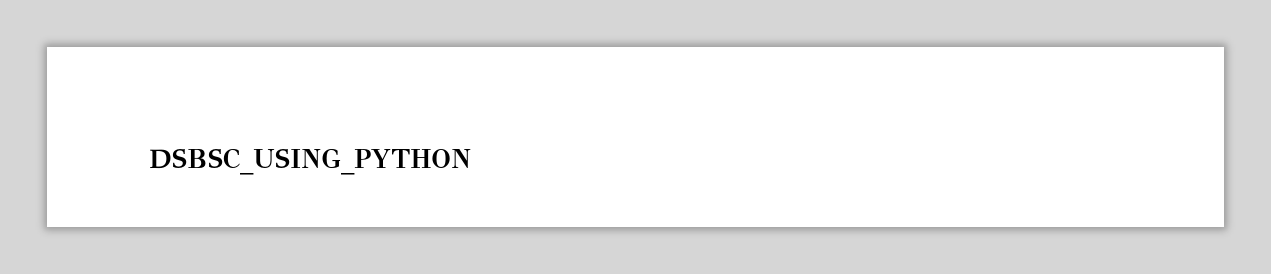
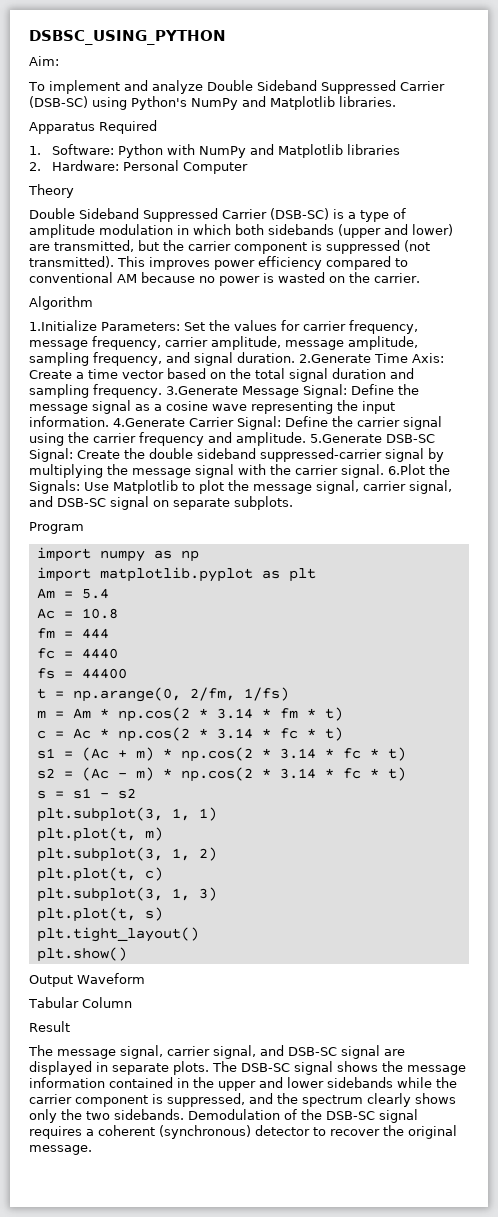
+ Aim:
+ To implement and analyze Double Sideband Suppressed Carrier (DSB-SC) using Python's NumPy and Matplotlib libraries.
+ Apparatus Required
+ 1. Software: Python with NumPy and Matplotlib libraries
+ 2. Hardware: Personal Computer
+ Theory
+ Double Sideband Suppressed Carrier (DSB-SC) is a type of amplitude modulation in which both sidebands (upper and lower) are transmitted, but the carrier component is suppressed (not transmitted). This improves power efficiency compared to conventional AM because no power is wasted on the carrier.
+ Algorithm
+ 1.Initialize Parameters: Set the values for carrier frequency, message frequency, carrier amplitude, message amplitude, sampling frequency, and signal duration. 2.Generate Time Axis: Create a time vector based on the total signal duration and sampling frequency. 3.Generate Message Signal: Define the message signal as a cosine wave representing the input information. 4.Generate Carrier Signal: Define the carrier signal using the carrier frequency and amplitude. 5.Generate DSB-SC Signal: Create the double sideband suppressed-carrier signal by multiplying the message signal with the carrier signal. 6.Plot the Signals: Use Matplotlib to plot the message signal, carrier signal, and DSB-SC signal on separate subplots.
+ Program
+ import numpy as np
+ import matplotlib.pyplot as plt
+ Am = 5.4
+ Ac = 10.8
+ fm = 444
+ fc = 4440
+ fs = 44400
+ t = np.arange(0, 2/fm, 1/fs)
+ m = Am * np.cos(2 * 3.14 * fm * t)
+ c = Ac * np.cos(2 * 3.14 * fc * t)
+ s1 = (Ac + m) * np.cos(2 * 3.14 * fc * t)
+ s2 = (Ac - m) * np.cos(2 * 3.14 * fc * t)
+ s = s1 - s2
+ plt.subplot(3, 1, 1)
+ plt.plot(t, m)
+ plt.subplot(3, 1, 2)
+ plt.plot(t, c)
+ plt.subplot(3, 1, 3)
+ plt.plot(t, s)
+ plt.tight_layout()
+ plt.show()
+ Output Waveform
+ Tabular Column
+ Result
+ The message signal, carrier signal, and DSB-SC signal are displayed in separate plots. The DSB-SC signal shows the message information contained in the upper and lower sidebands while the carrier component is suppressed, and the spectrum clearly shows only the two sidebands. Demodulation of the DSB-SC signal requires a coherent (synchronous) detector to recover the original message.

